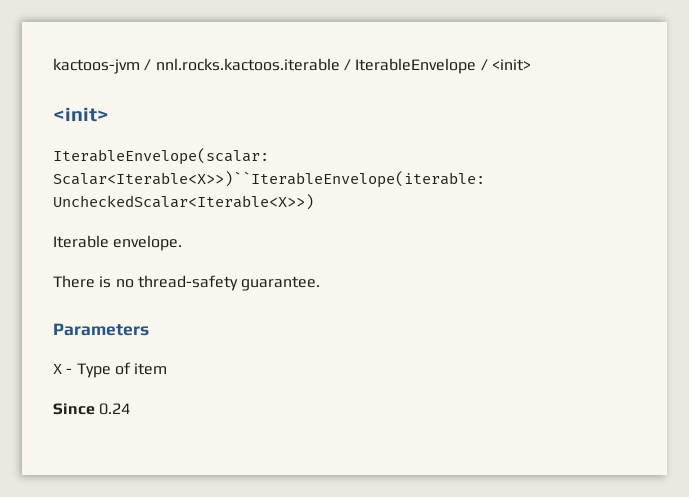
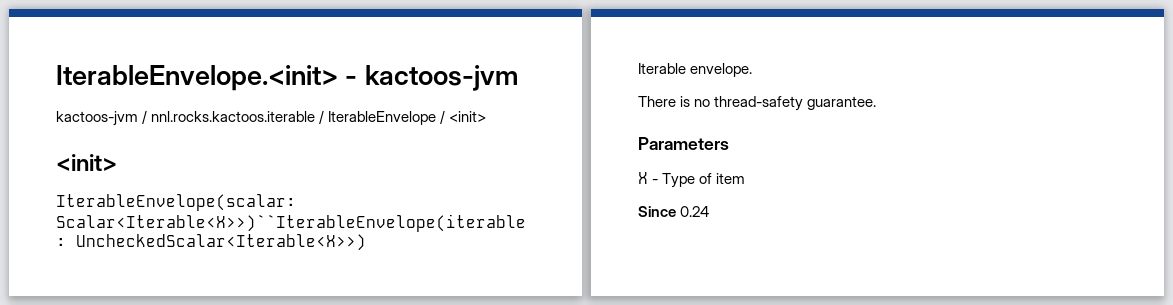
+ IterableEnvelope.<init> - kactoos-jvm

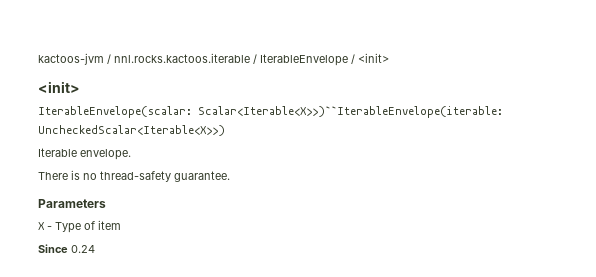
- IterableEnvelope.<init> - kactoos-jvm

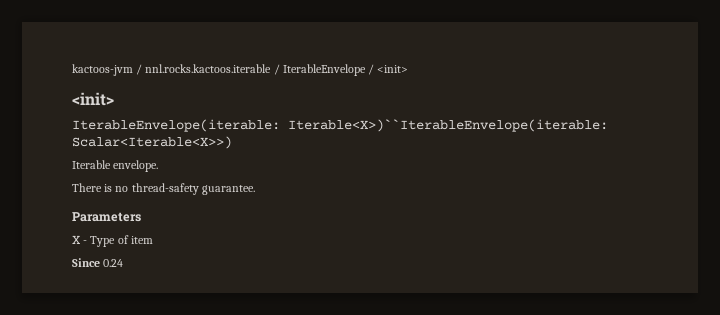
- IterableEnvelope(scalar: Scalar<Iterable<X>>)``IterableEnvelope(iterable: UncheckedScalar<Iterable<X>>)
+ IterableEnvelope(iterable: Iterable<X>)``IterableEnvelope(iterable: Scalar<Iterable<X>>)

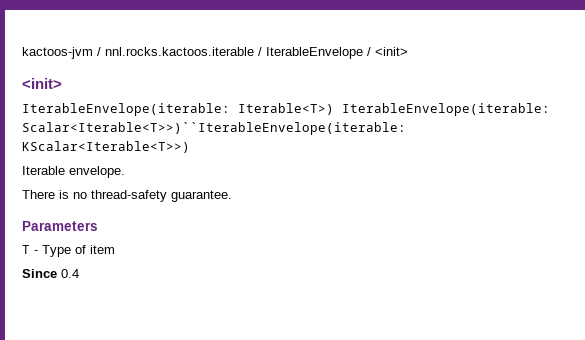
- IterableEnvelope(iterable: Iterable<X>)``IterableEnvelope(iterable: Scalar<Iterable<X>>)
+ IterableEnvelope(iterable: Iterable<T>) IterableEnvelope(iterable: Scalar<Iterable<T>>)``IterableEnvelope(iterable: KScalar<Iterable<T>>)
- X - Type of item
+ T - Type of item
- Since 0.24
+ Since 0.4

